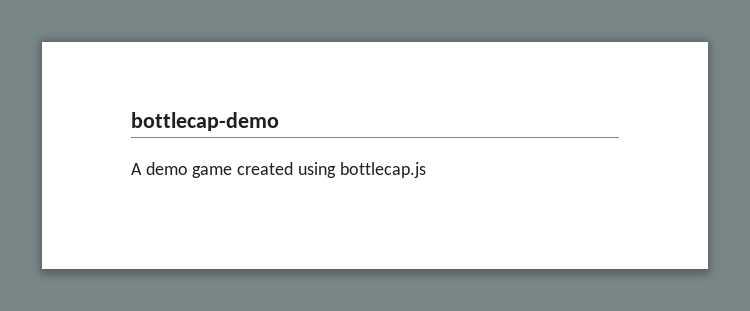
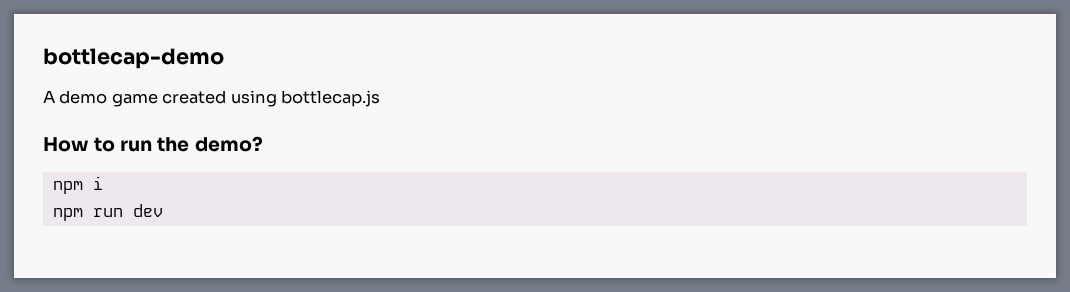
+ How to run the demo?
+ npm i
+ npm run dev

